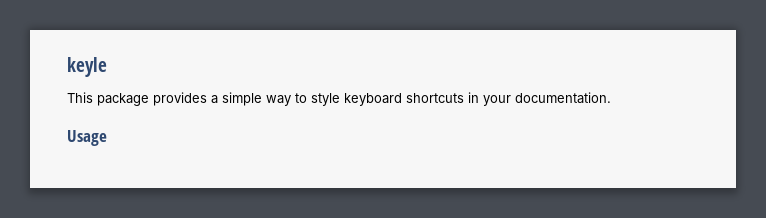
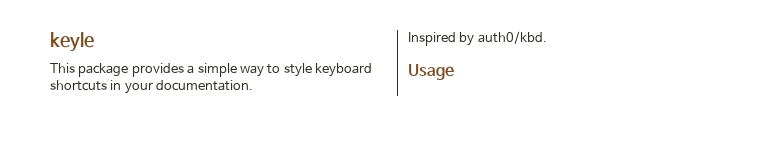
+ Inspired by auth0/kbd.

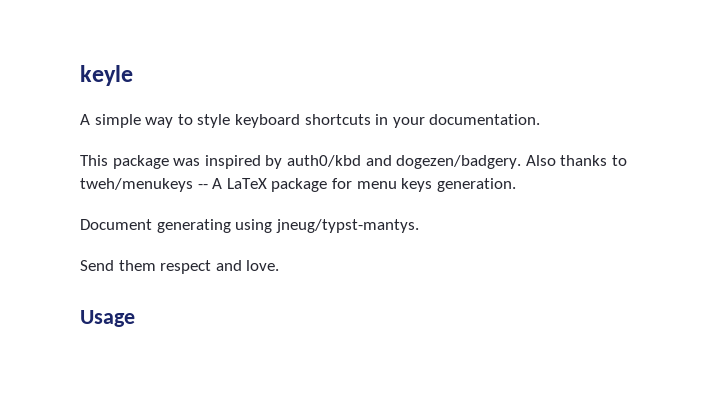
- This package provides a simple way to style keyboard shortcuts in your documentation.
+ A simple way to style keyboard shortcuts in your documentation.
- Inspired by auth0/kbd.
+ This package was inspired by auth0/kbd and dogezen/badgery. Also thanks to tweh/menukeys -- A LaTeX package for menu keys generation.
+ Document generating using jneug/typst-mantys.
+ Send them respect and love.

